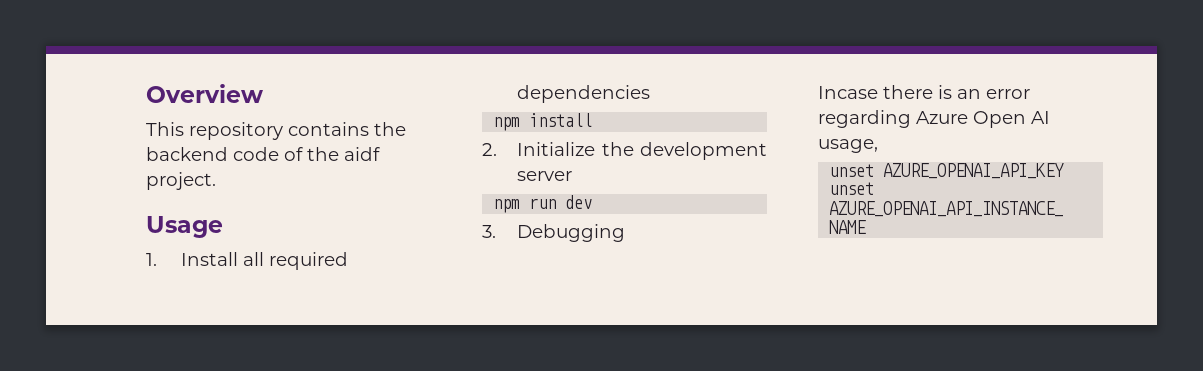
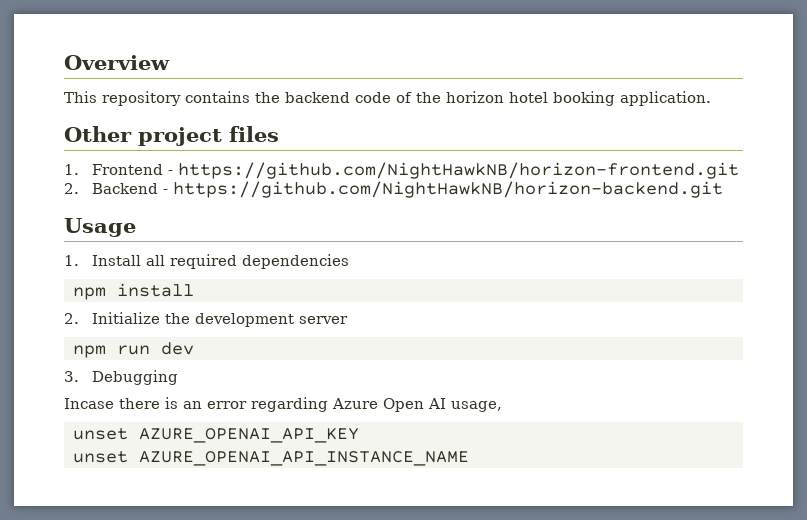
- This repository contains the backend code of the aidf project.
+ This repository contains the backend code of the horizon hotel booking application.
+ Other project files
+ 1. Frontend - https://github.com/NightHawkNB/horizon-frontend.git
+ 2. Backend - https://github.com/NightHawkNB/horizon-backend.git

